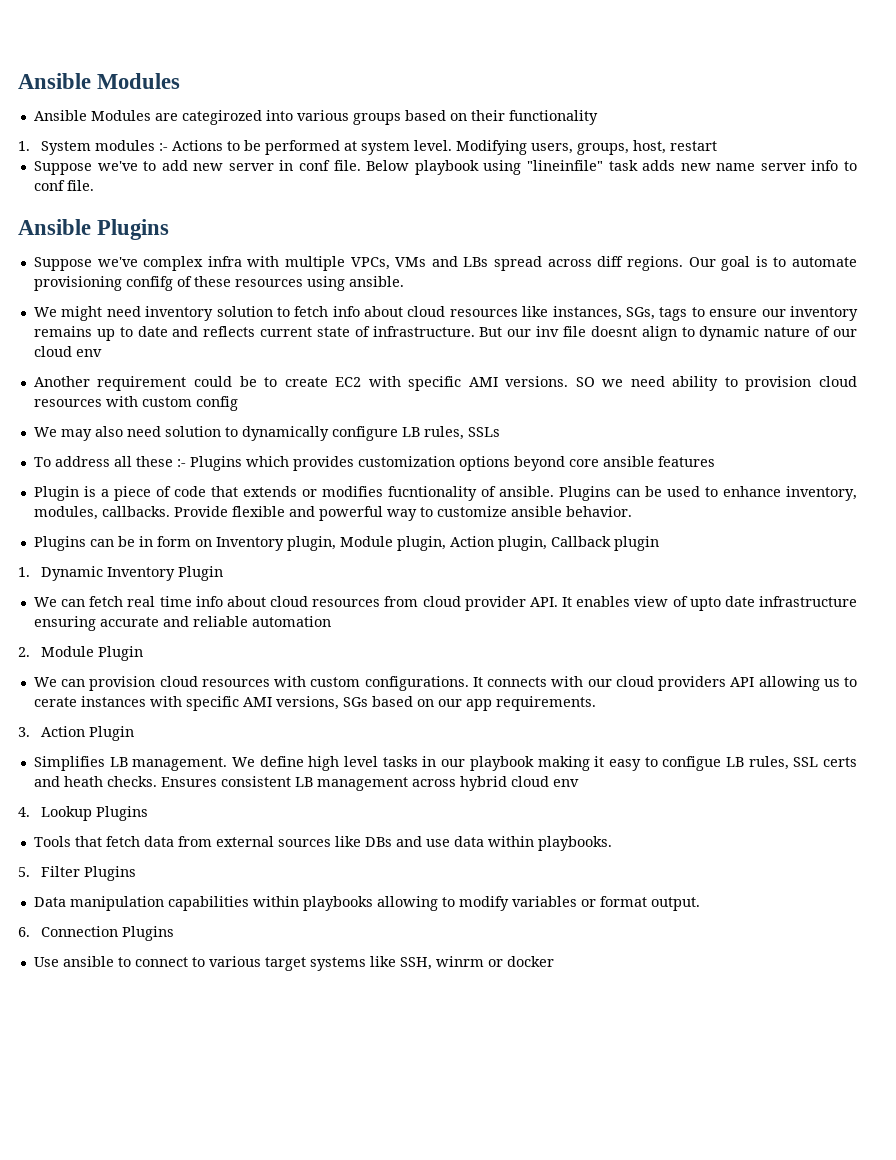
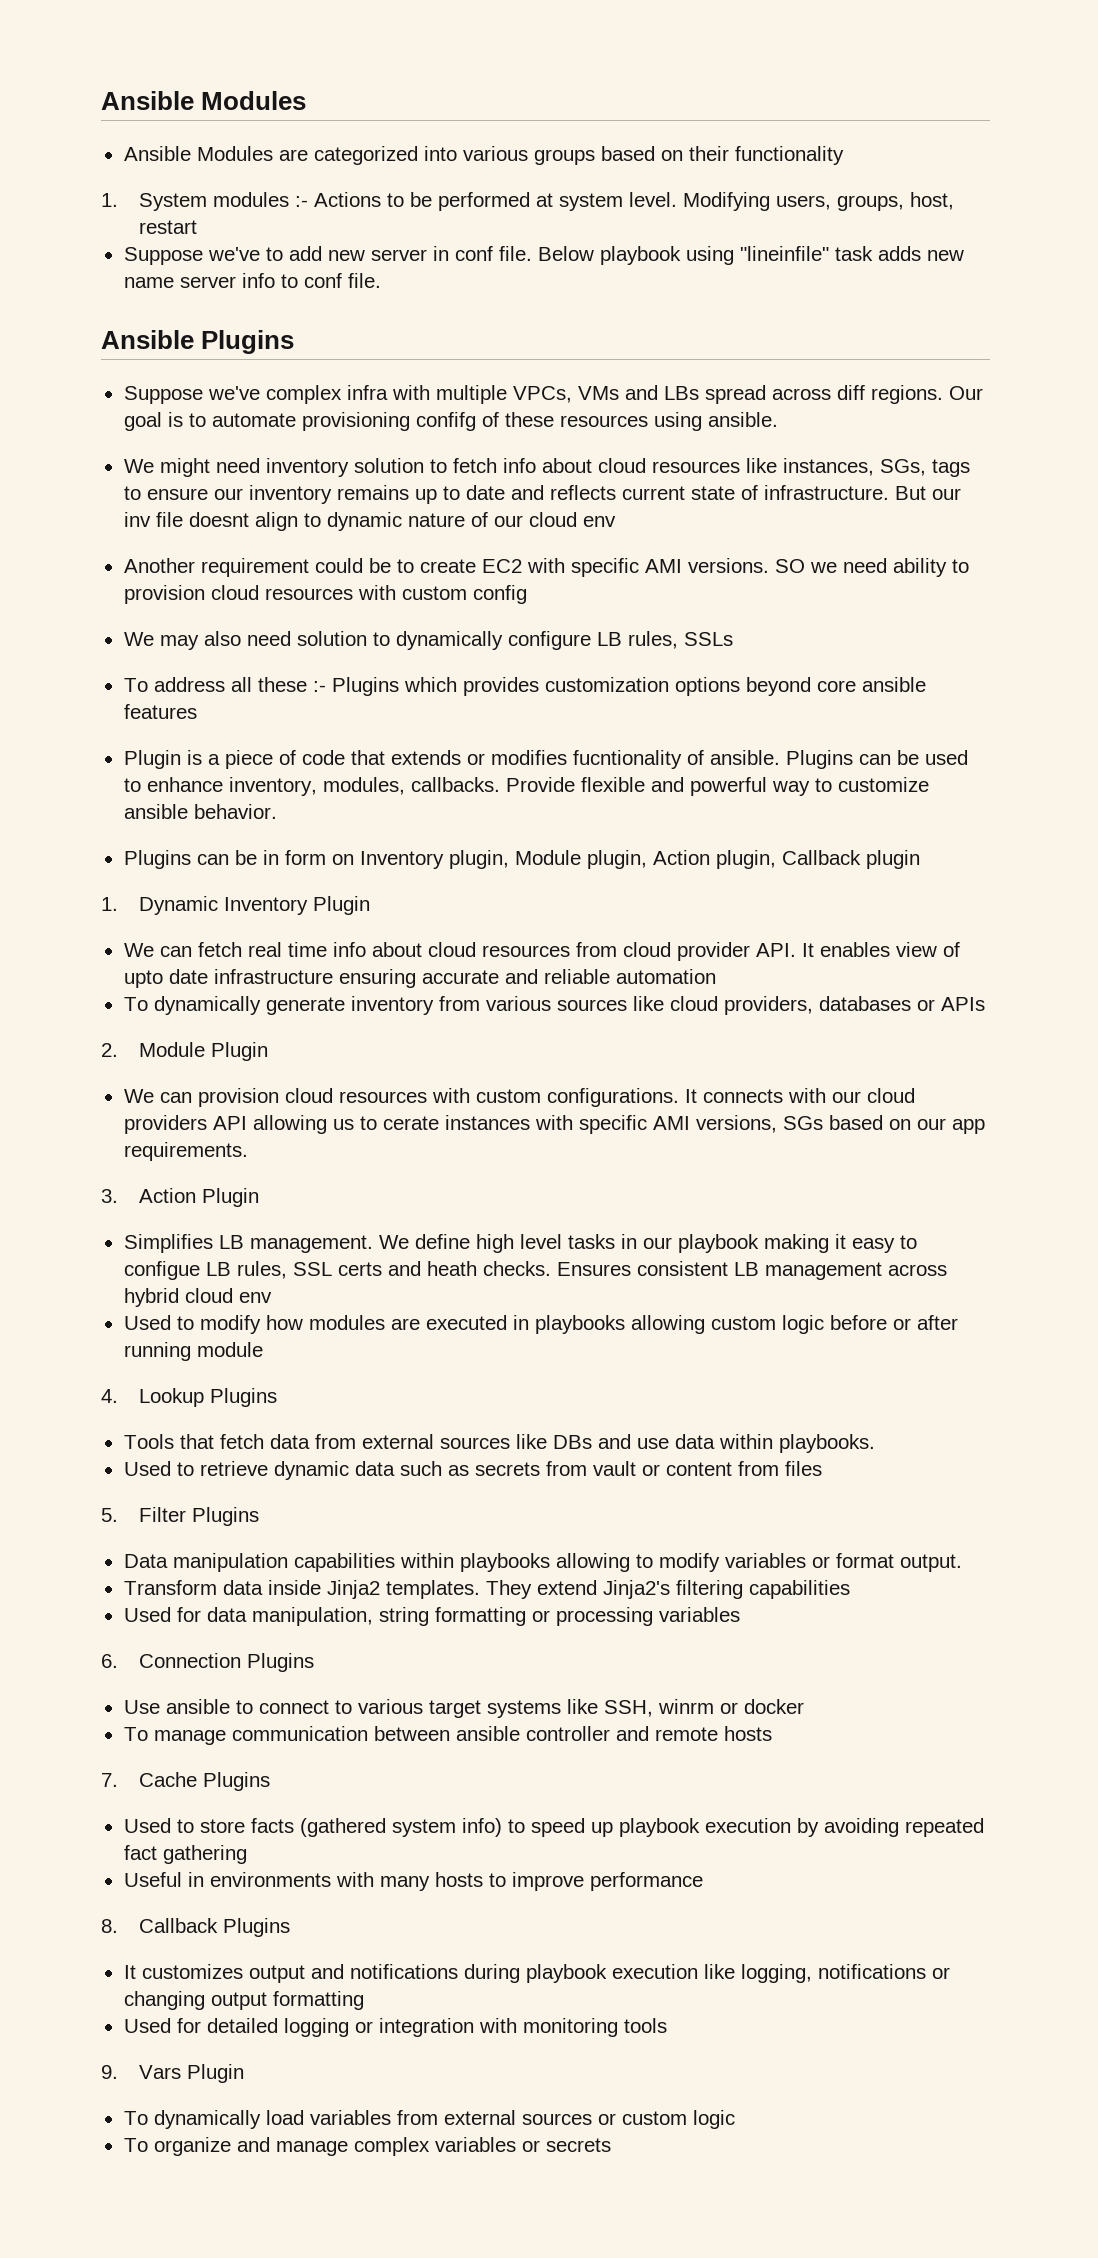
- Ansible Modules are categirozed into various groups based on their functionality
+ Ansible Modules are categorized into various groups based on their functionality
+ To dynamically generate inventory from various sources like cloud providers, databases or APIs
+ Used to modify how modules are executed in playbooks allowing custom logic before or after running module
+ Used to retrieve dynamic data such as secrets from vault or content from files
+ Transform data inside Jinja2 templates. They extend Jinja2's filtering capabilities
+ Used for data manipulation, string formatting or processing variables
+ To manage communication between ansible controller and remote hosts
+ 7. Cache Plugins
+ Used to store facts (gathered system info) to speed up playbook execution by avoiding repeated fact gathering
+ Useful in environments with many hosts to improve performance
+ 8. Callback Plugins
+ It customizes output and notifications during playbook execution like logging, notifications or changing output formatting
+ Used for detailed logging or integration with monitoring tools
+ 9. Vars Plugin
+ To dynamically load variables from external sources or custom logic
+ To organize and manage complex variables or secrets

